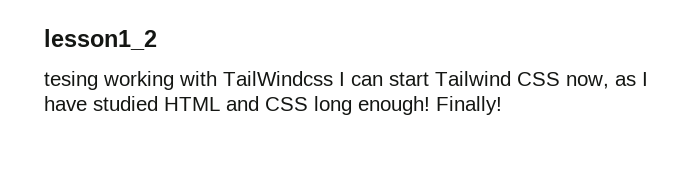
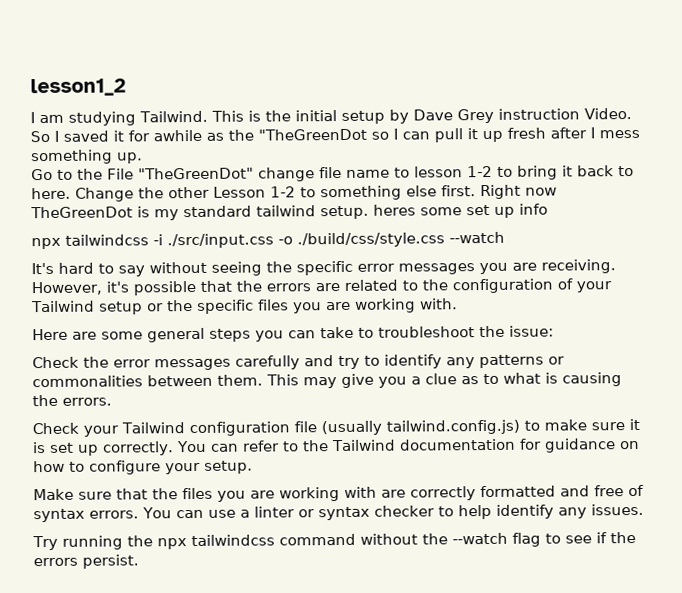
- tesing working with TailWindcss I can start Tailwind CSS now, as I have studied HTML and CSS long enough! Finally!
+ I am studying Tailwind. This is the initial setup by Dave Grey instruction Video. So I saved it for awhile as the "TheGreenDot so I can pull it up fresh after I mess something up.
+ Go to the File "TheGreenDot" change file name to lesson 1-2 to bring it back to here. Change the other Lesson 1-2 to something else first. Right now TheGreenDot is my standard tailwind setup. heres some set up info
+ npx tailwindcss -i ./src/input.css -o ./build/css/style.css --watch
+ It's hard to say without seeing the specific error messages you are receiving. However, it's possible that the errors are related to the configuration of your Tailwind setup or the specific files you are working with.
+ Here are some general steps you can take to troubleshoot the issue:
+ Check the error messages carefully and try to identify any patterns or commonalities between them. This may give you a clue as to what is causing the errors.
+ Check your Tailwind configuration file (usually tailwind.config.js) to make sure it is set up correctly. You can refer to the Tailwind documentation for guidance on how to configure your setup.
+ Make sure that the files you are working with are correctly formatted and free of syntax errors. You can use a linter or syntax checker to help identify any issues.
+ Try running the npx tailwindcss command without the --watch flag to see if the errors persist.

